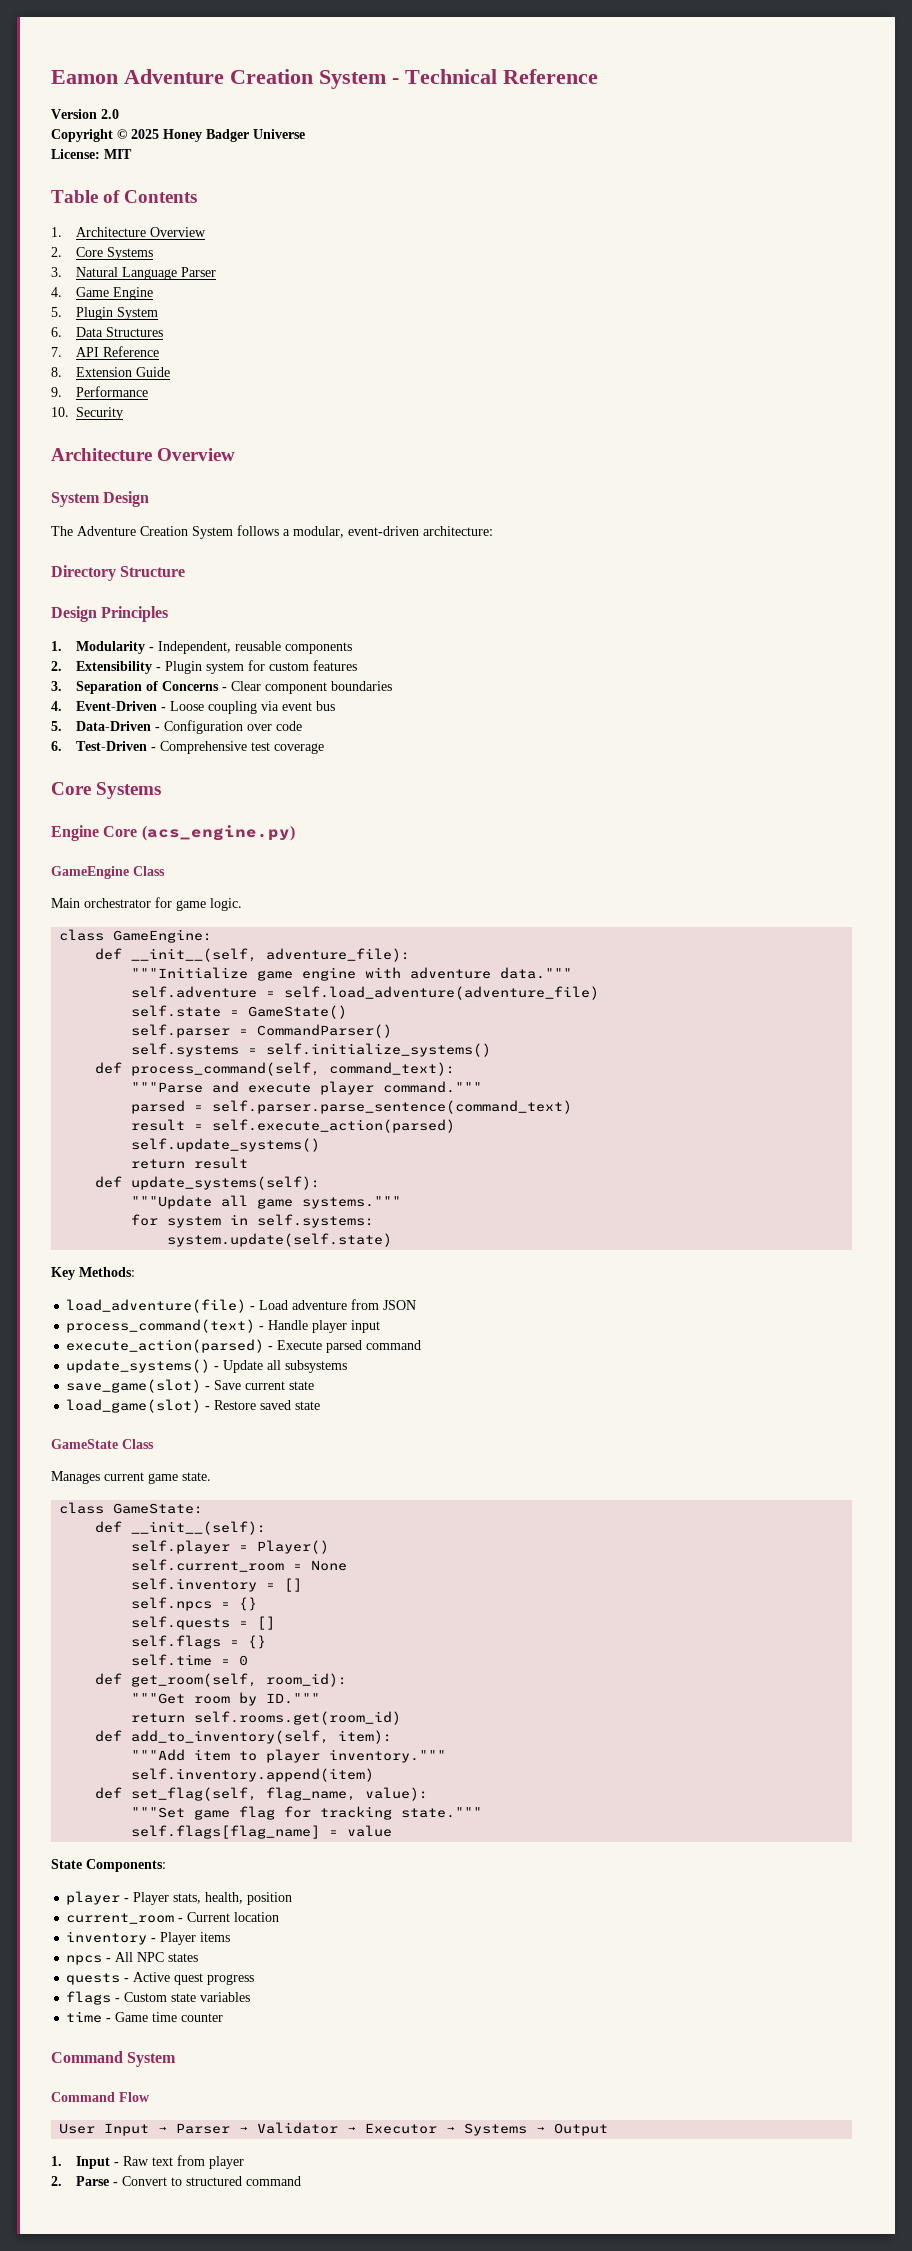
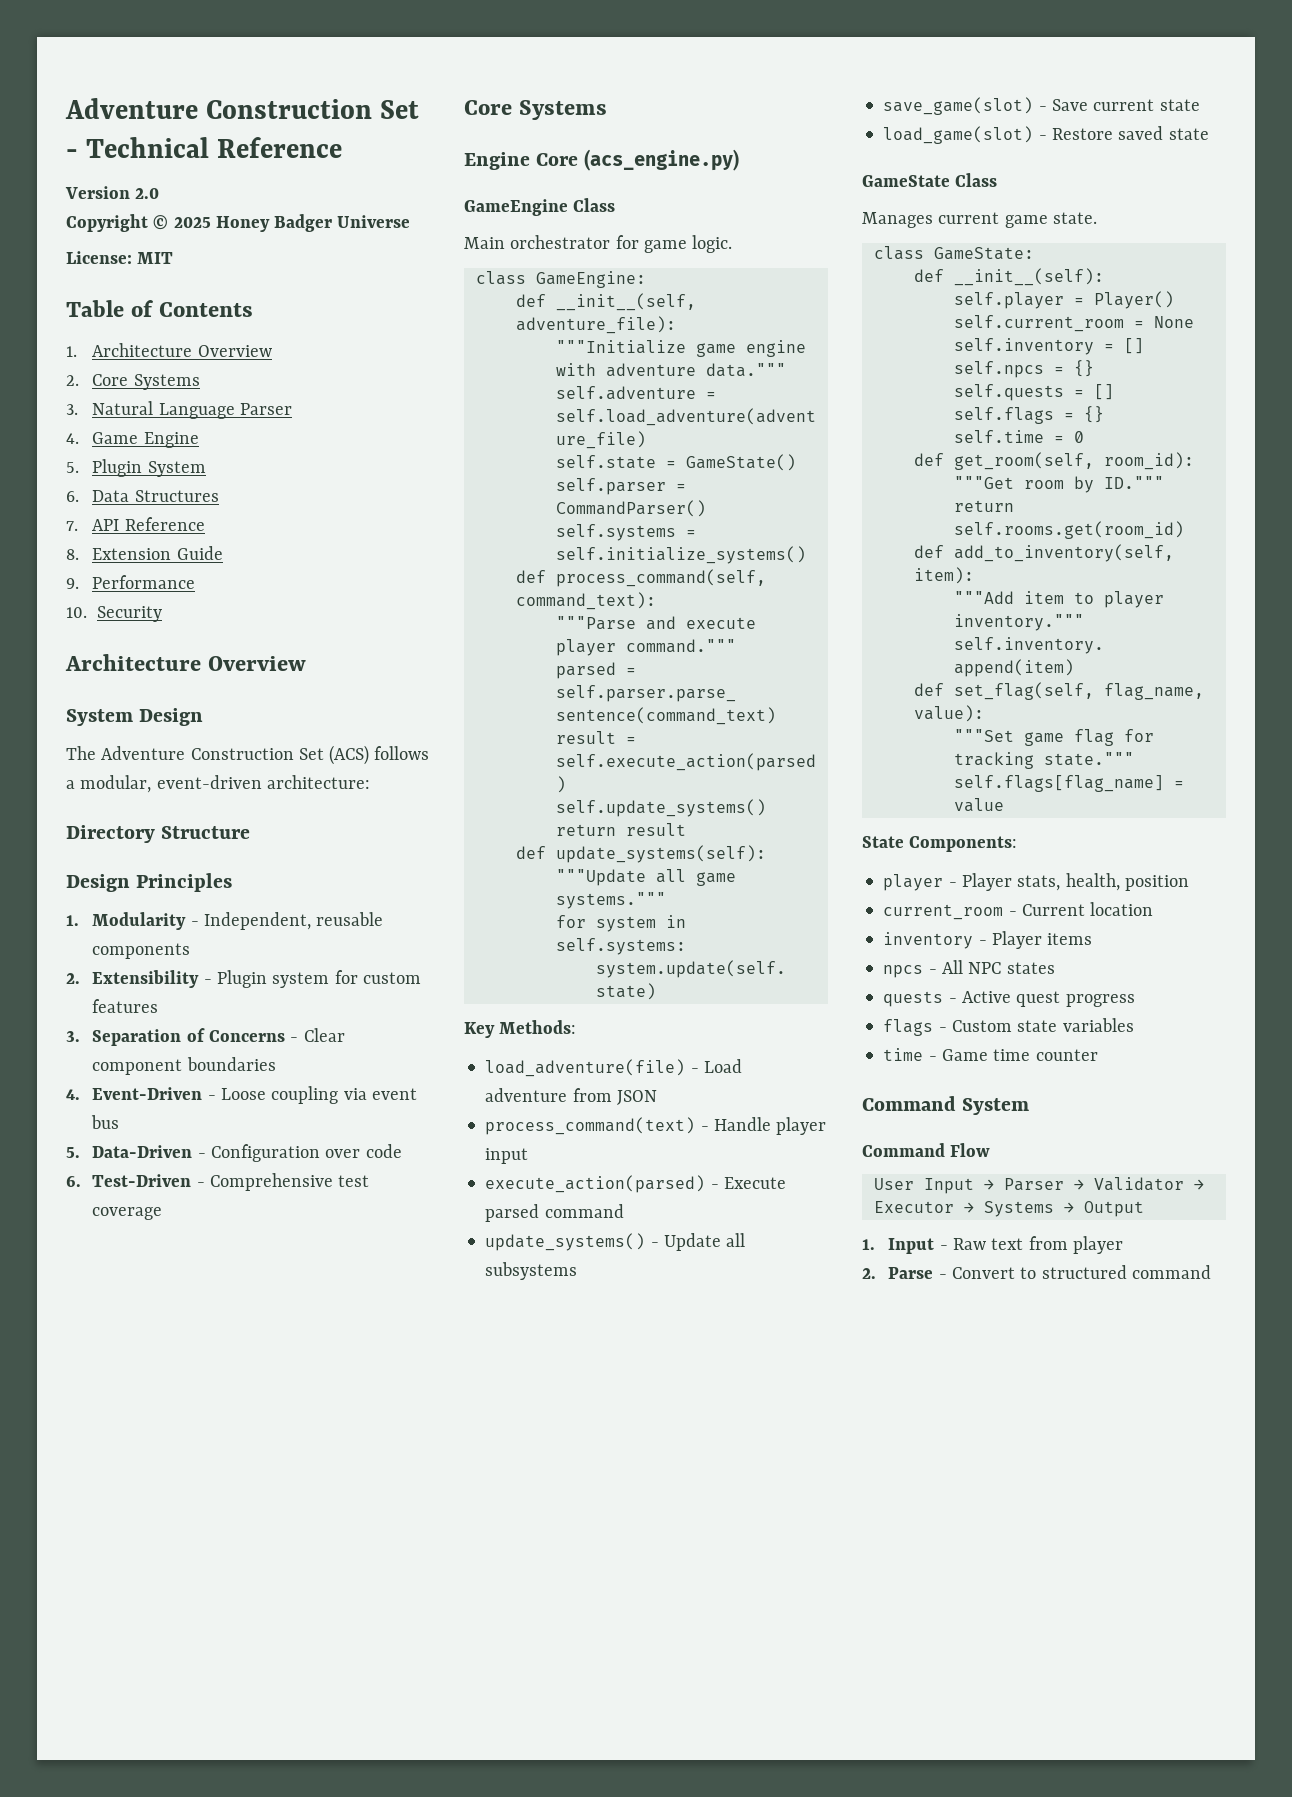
- Eamon Adventure Creation System - Technical Reference
+ Adventure Construction Set - Technical Reference
- The Adventure Creation System follows a modular, event-driven architecture:
+ The Adventure Construction Set (ACS) follows a modular, event-driven architecture:

